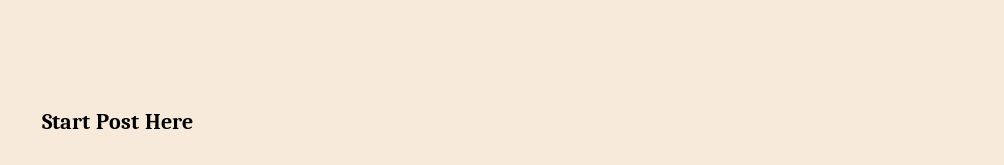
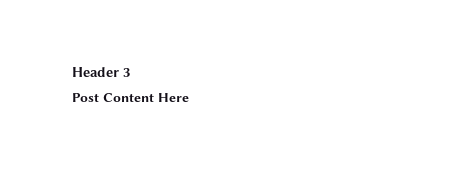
- Start Post Here
+ Header 3
+ Post Content Here

